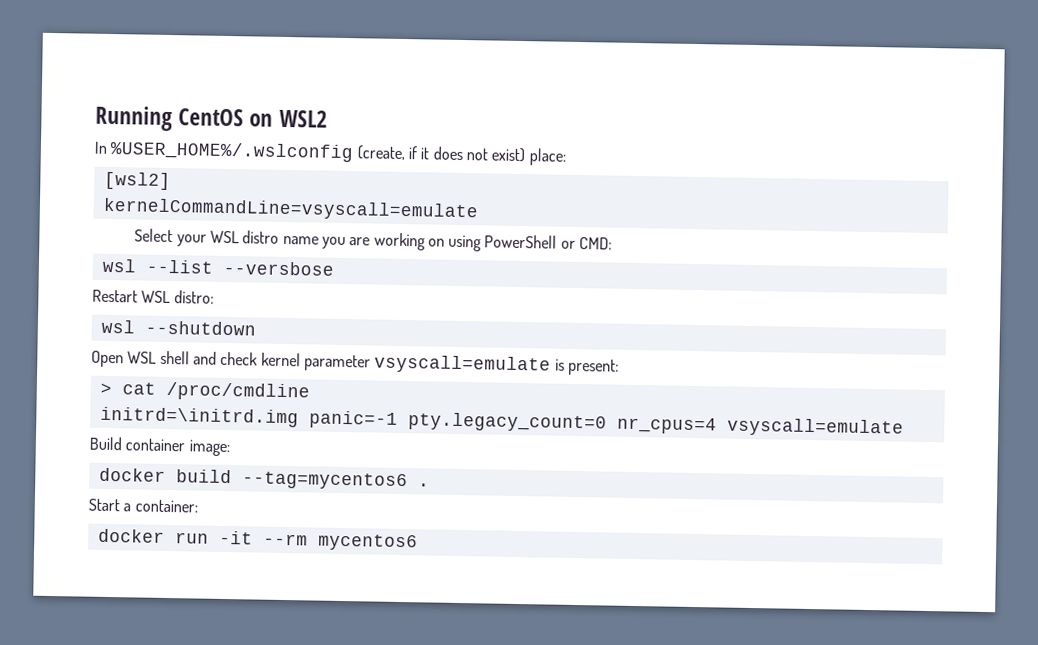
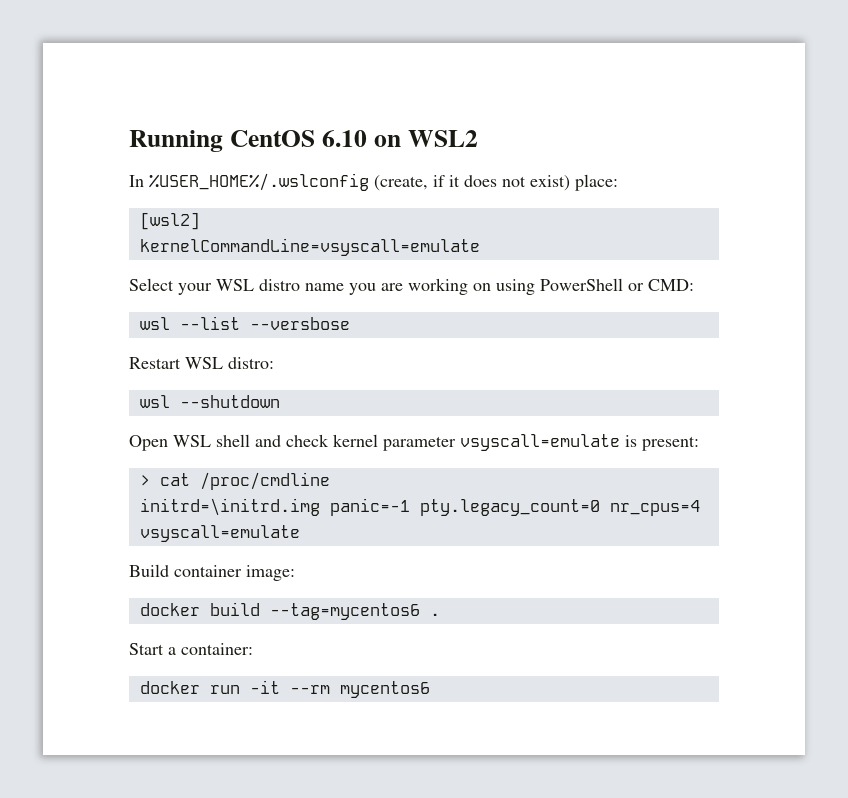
- Running CentOS on WSL2
+ Running CentOS 6.10 on WSL2

